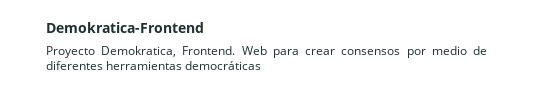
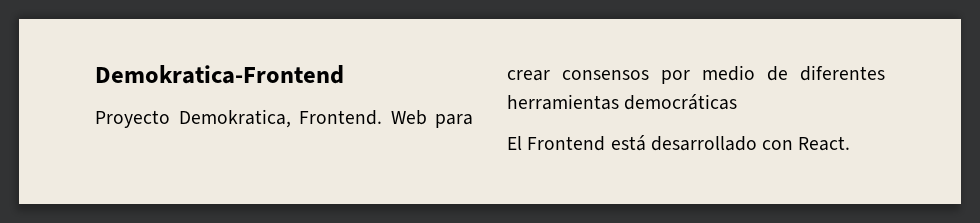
+ El Frontend está desarrollado con React.

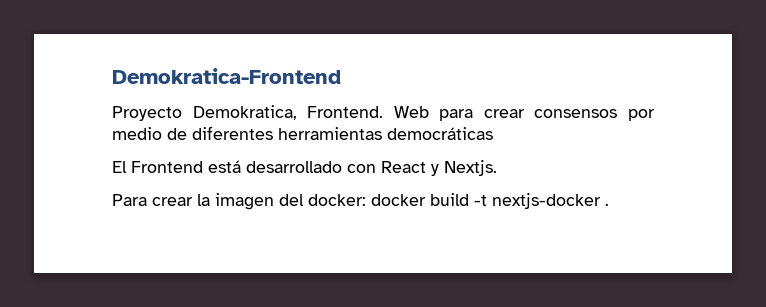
- El Frontend está desarrollado con React.
+ El Frontend está desarrollado con React y Nextjs.
+ Para crear la imagen del docker: docker build -t nextjs-docker .

